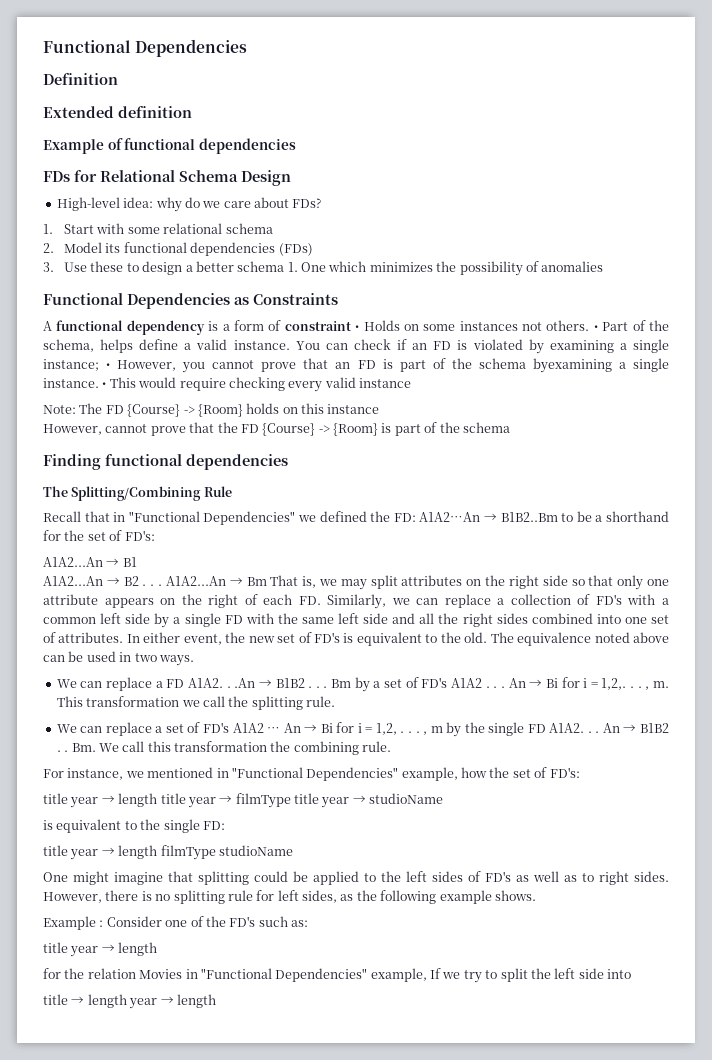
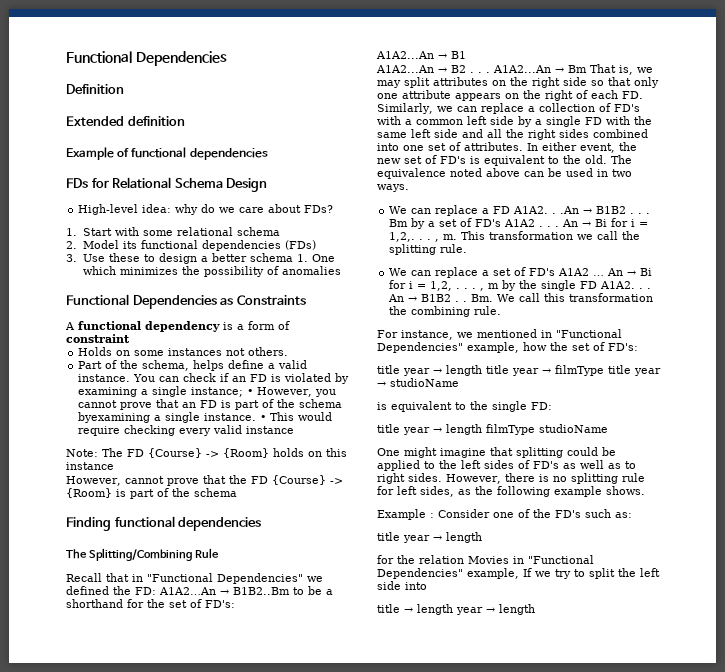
- A functional dependency is a form of constraint • Holds on some instances not others. • Part of the schema, helps define a valid instance.
+ A functional dependency is a form of constraint
+ Holds on some instances not others.
+ Part of the schema, helps define a valid instance.

